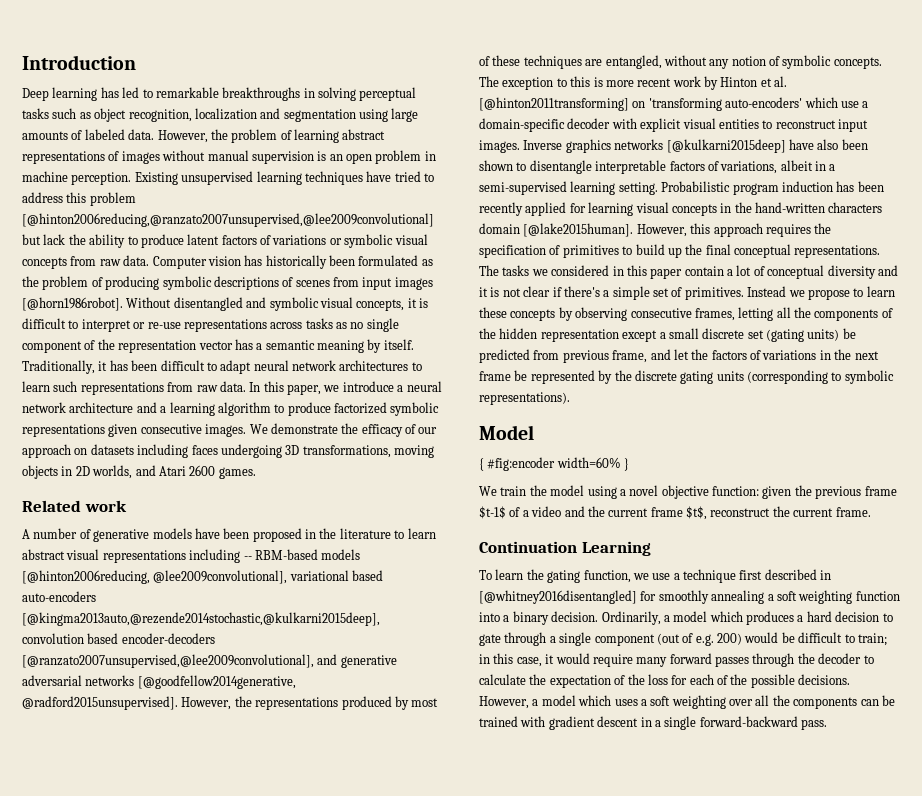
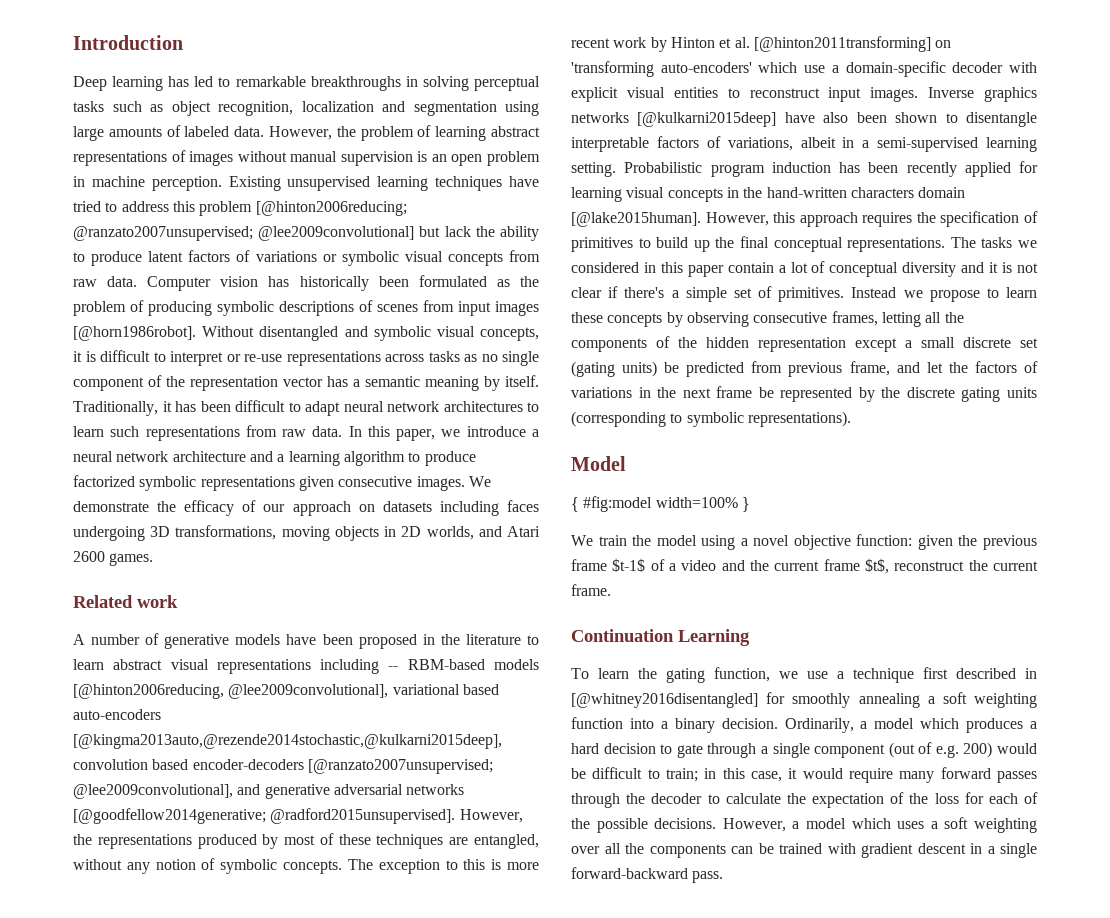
- Existing unsupervised learning techniques have tried to address this problem [@hinton2006reducing,@ranzato2007unsupervised,@lee2009convolutional] but lack the ability to produce latent factors of variations or symbolic visual concepts from raw data.
+ Existing unsupervised learning techniques have tried to address this problem [@hinton2006reducing; @ranzato2007unsupervised; @lee2009convolutional] but lack the ability to produce latent factors of variations or symbolic visual concepts from raw data.
- A number of generative models have been proposed in the literature to learn abstract visual representations including -- RBM-based models [@hinton2006reducing, @lee2009convolutional], variational based auto-encoders [@kingma2013auto,@rezende2014stochastic,@kulkarni2015deep], convolution based encoder-decoders [@ranzato2007unsupervised,@lee2009convolutional], and generative adversarial networks [@goodfellow2014generative, @radford2015unsupervised].
+ A number of generative models have been proposed in the literature to learn abstract visual representations including -- RBM-based models [@hinton2006reducing, @lee2009convolutional], variational based auto-encoders [@kingma2013auto,@rezende2014stochastic,@kulkarni2015deep], convolution based encoder-decoders [@ranzato2007unsupervised; @lee2009convolutional], and generative adversarial networks [@goodfellow2014generative; @radford2015unsupervised].
- { #fig:encoder width=60% }
+ { #fig:model width=100% }

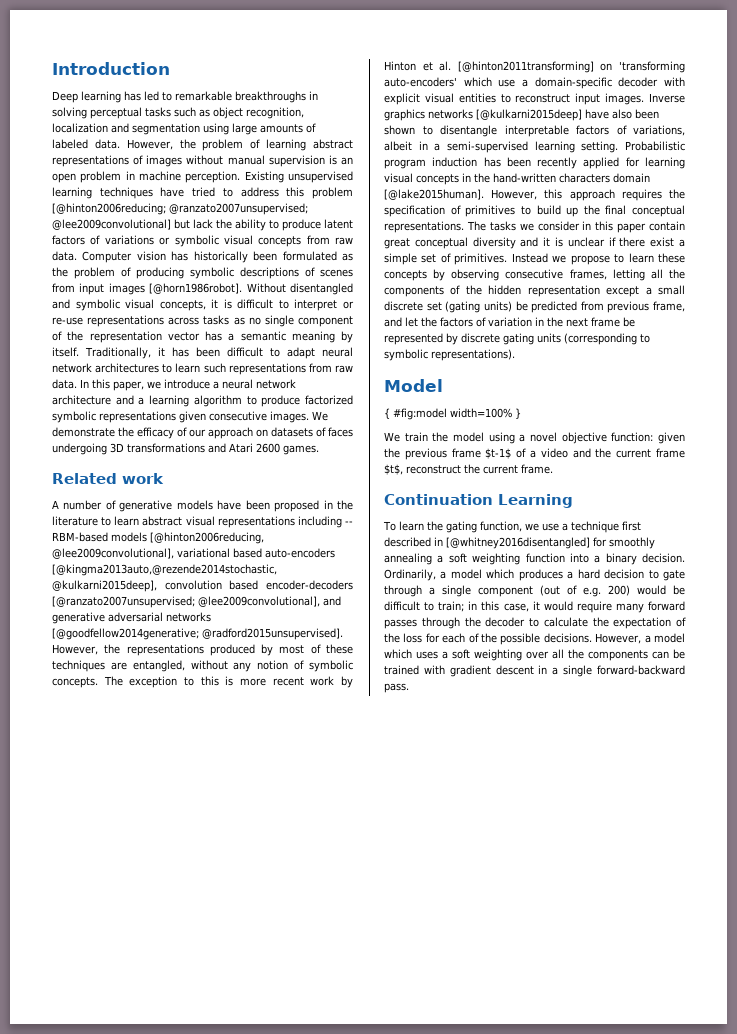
- We demonstrate the efficacy of our approach on datasets including faces undergoing 3D transformations, moving objects in 2D worlds, and Atari 2600 games.
+ We demonstrate the efficacy of our approach on datasets of faces undergoing 3D transformations and Atari 2600 games.
- The tasks we considered in this paper contain a lot of conceptual diversity and it is not clear if there's a simple set of primitives.
+ The tasks we consider in this paper contain great conceptual diversity and it is unclear if there exist a simple set of primitives.
- Instead we propose to learn these concepts by observing consecutive frames, letting all the components of the hidden representation except a small discrete set (gating units) be predicted from previous frame, and let the factors of variations in the next frame be represented by the discrete gating units (corresponding to symbolic representations).
+ Instead we propose to learn these concepts by observing consecutive frames, letting all the components of the hidden representation except a small discrete set (gating units) be predicted from previous frame, and let the factors of variation in the next frame be represented by discrete gating units (corresponding to symbolic representations).

